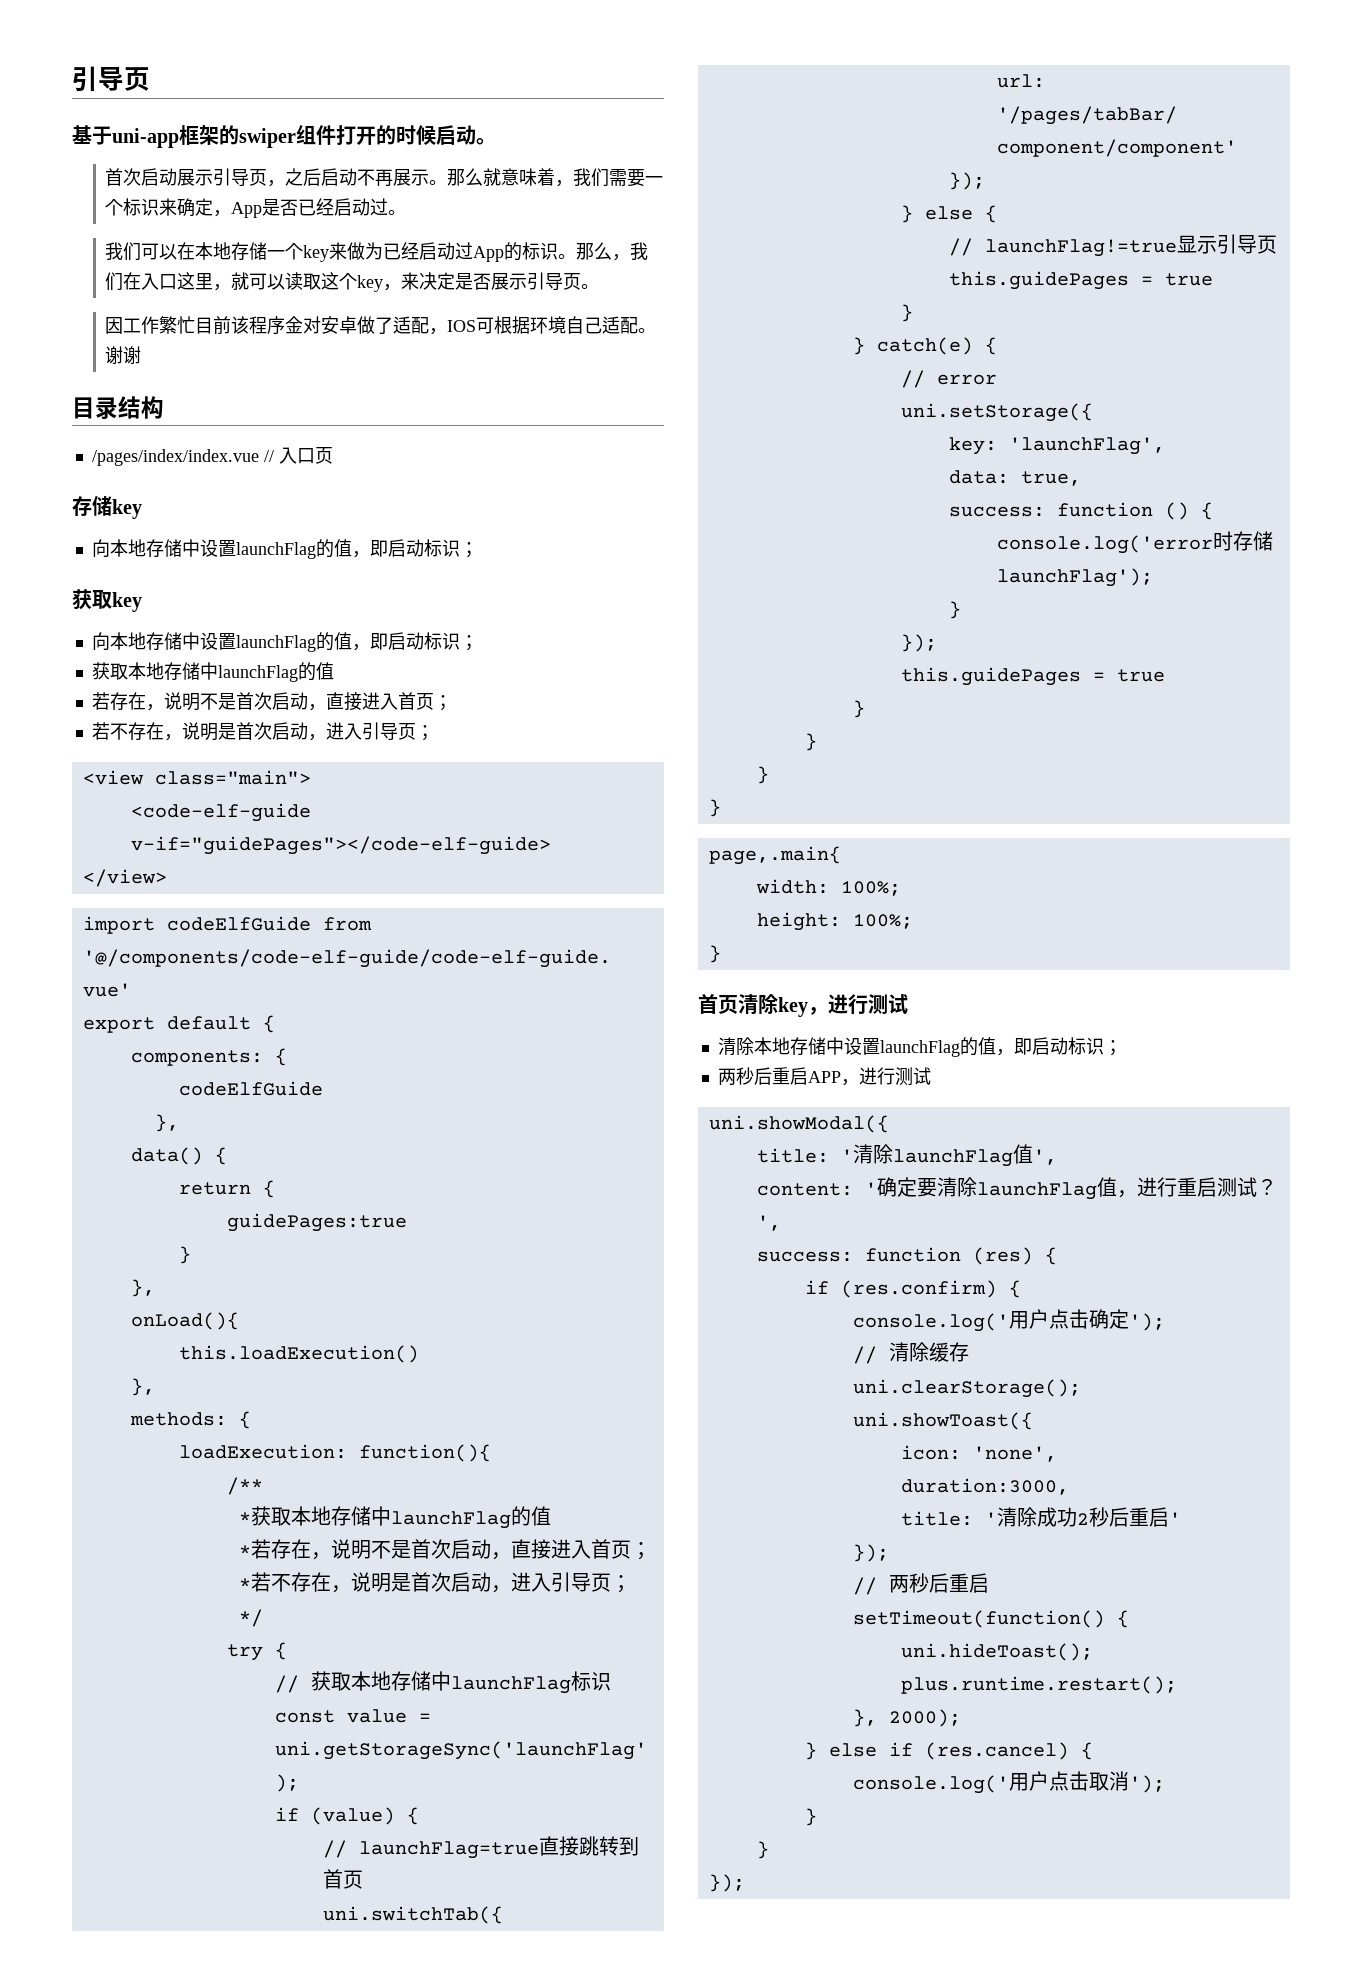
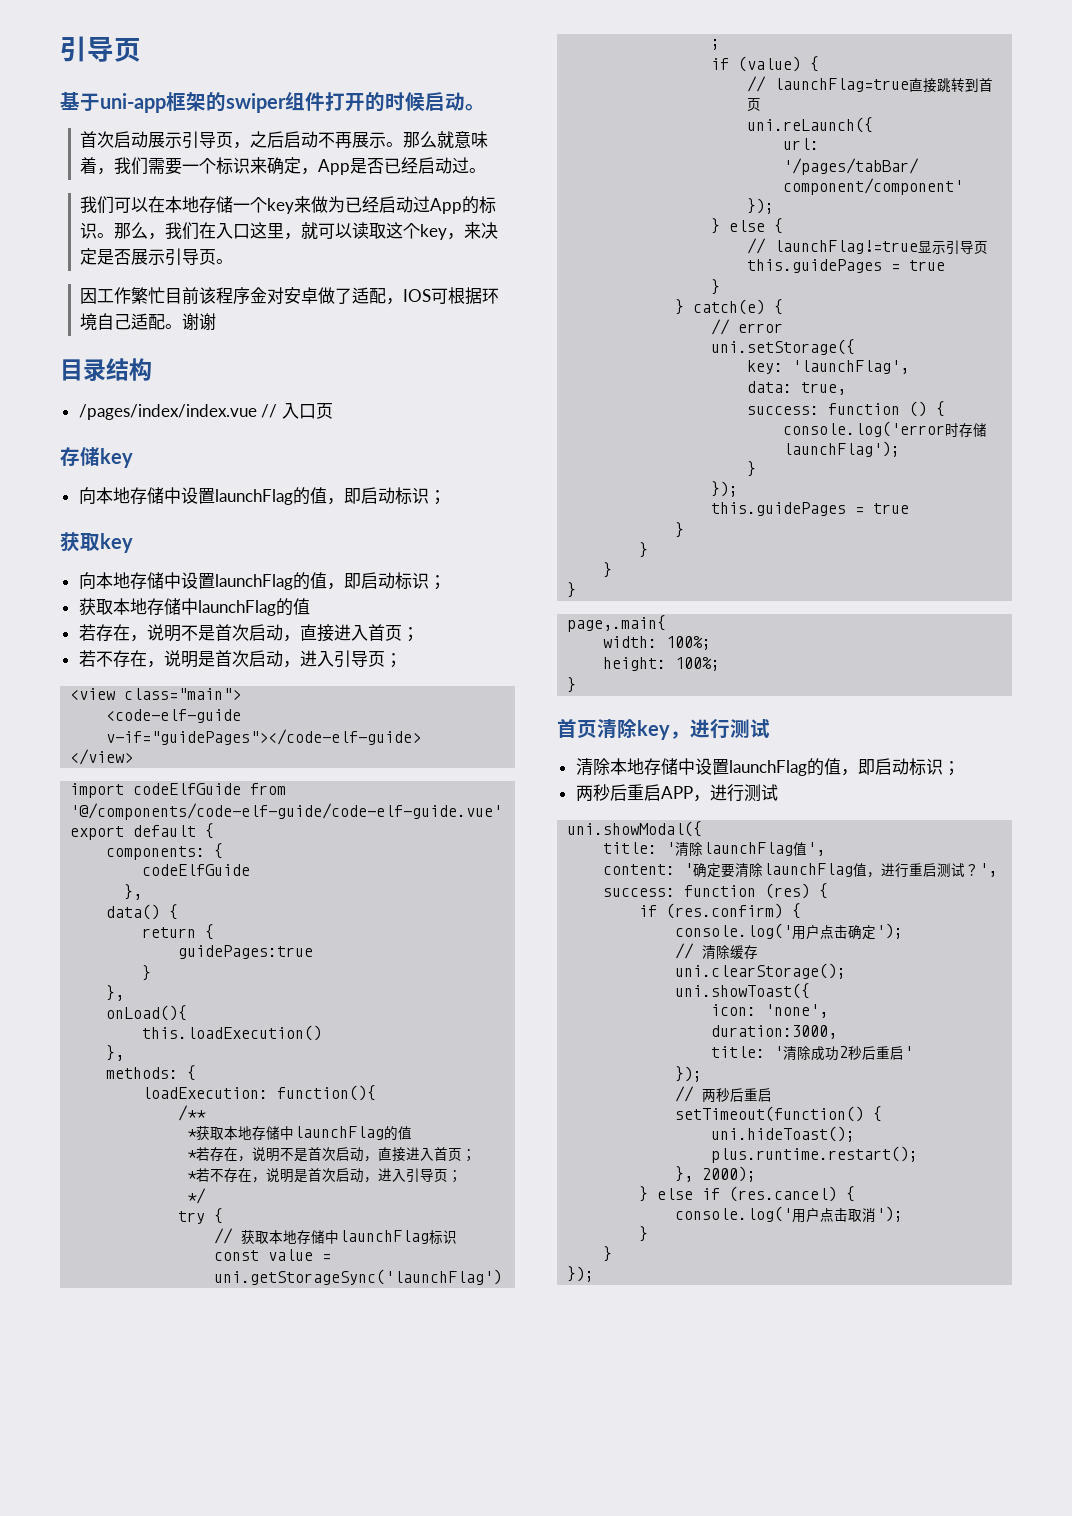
- uni.switchTab({
+ uni.reLaunch({

